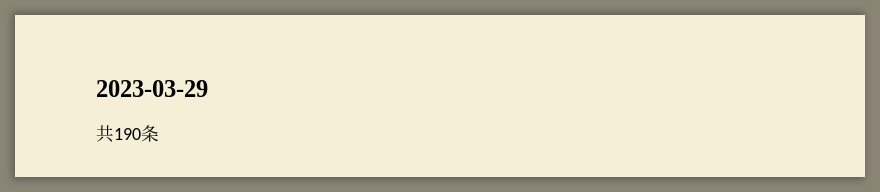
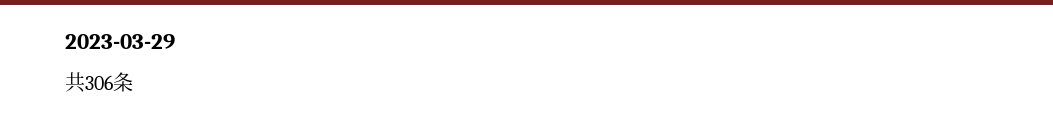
- 共190条
+ 共306条

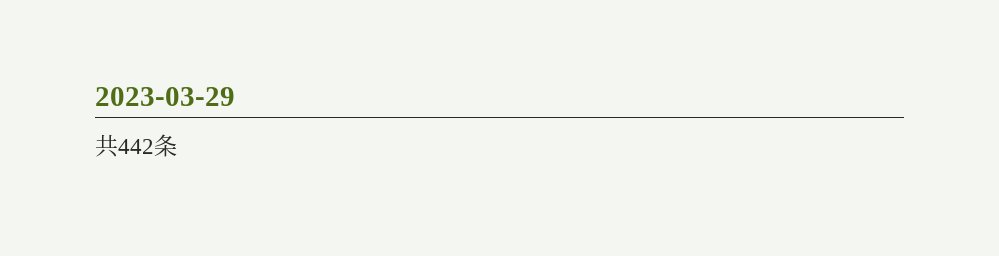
- 共306条
+ 共442条

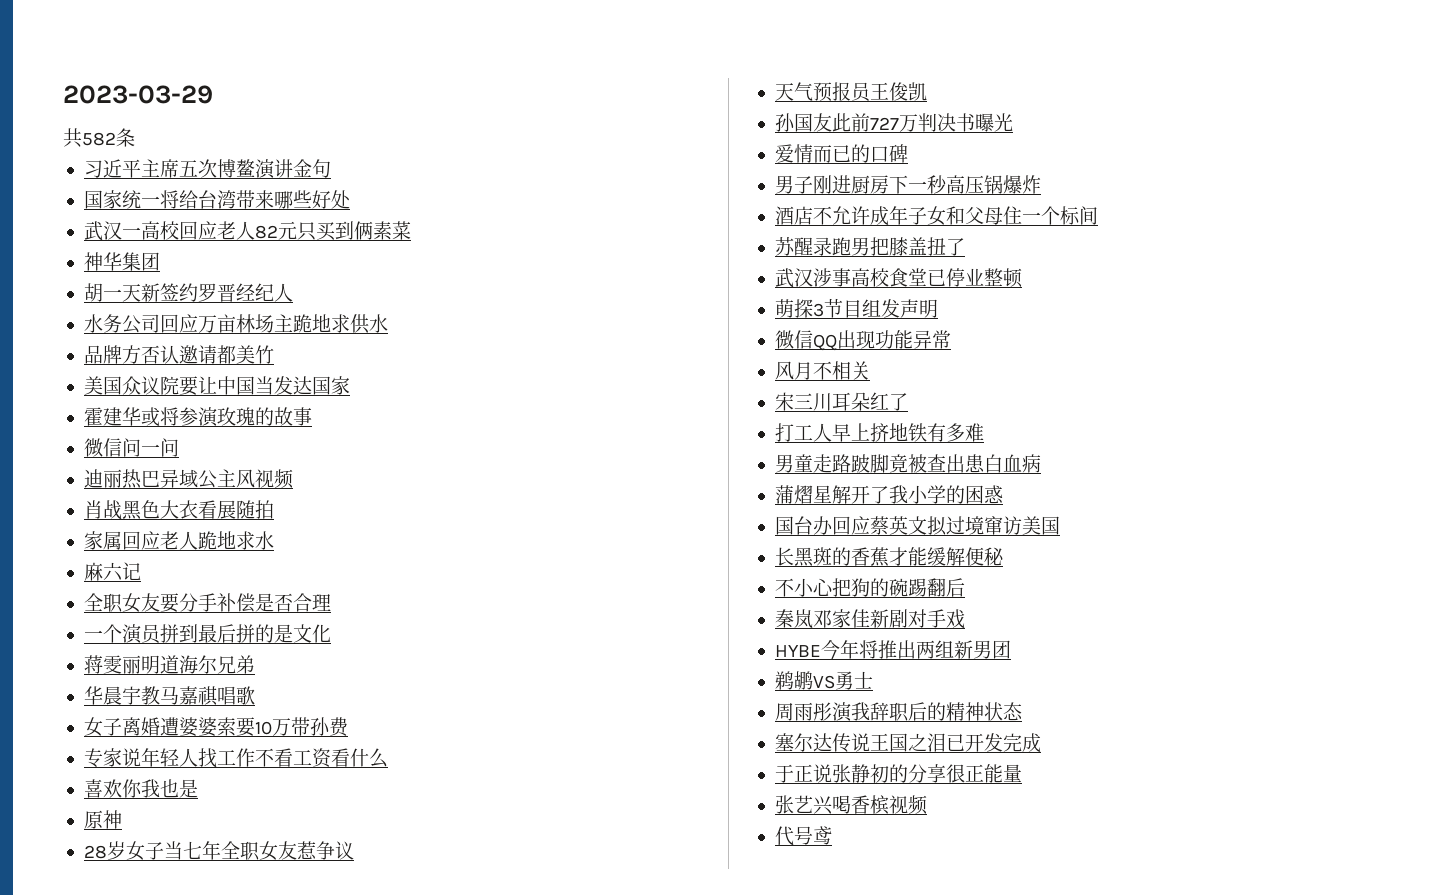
- 共442条
+ 共582条
+ 习近平主席五次博鳌演讲金句
+ 国家统一将给台湾带来哪些好处
+ 武汉一高校回应老人82元只买到俩素菜
+ 神华集团
+ 胡一天新签约罗晋经纪人
+ 水务公司回应万亩林场主跪地求供水
+ 品牌方否认邀请都美竹
+ 美国众议院要让中国当发达国家
+ 霍建华或将参演玫瑰的故事
+ 微信问一问
+ 迪丽热巴异域公主风视频
+ 肖战黑色大衣看展随拍
+ 家属回应老人跪地求水
+ 麻六记
+ 全职女友要分手补偿是否合理
+ 一个演员拼到最后拼的是文化
+ 蒋雯丽明道海尔兄弟
+ 华晨宇教马嘉祺唱歌
+ 女子离婚遭婆婆索要10万带孙费
+ 专家说年轻人找工作不看工资看什么
+ 喜欢你我也是
+ 原神
+ 28岁女子当七年全职女友惹争议
+ 天气预报员王俊凯
+ 孙国友此前727万判决书曝光
+ 爱情而已的口碑
+ 男子刚进厨房下一秒高压锅爆炸
+ 酒店不允许成年子女和父母住一个标间
+ 苏醒录跑男把膝盖扭了
+ 武汉涉事高校食堂已停业整顿
+ 萌探3节目组发声明
+ 微信QQ出现功能异常
+ 风月不相关
+ 宋三川耳朵红了
+ 打工人早上挤地铁有多难
+ 男童走路跛脚竟被查出患白血病
+ 蒲熠星解开了我小学的困惑
+ 国台办回应蔡英文拟过境窜访美国
+ 长黑斑的香蕉才能缓解便秘
+ 不小心把狗的碗踢翻后
+ 秦岚邓家佳新剧对手戏
+ HYBE今年将推出两组新男团
+ 鹈鹕VS勇士
+ 周雨彤演我辞职后的精神状态
+ 塞尔达传说王国之泪已开发完成
+ 于正说张静初的分享很正能量
+ 张艺兴喝香槟视频
+ 代号鸢

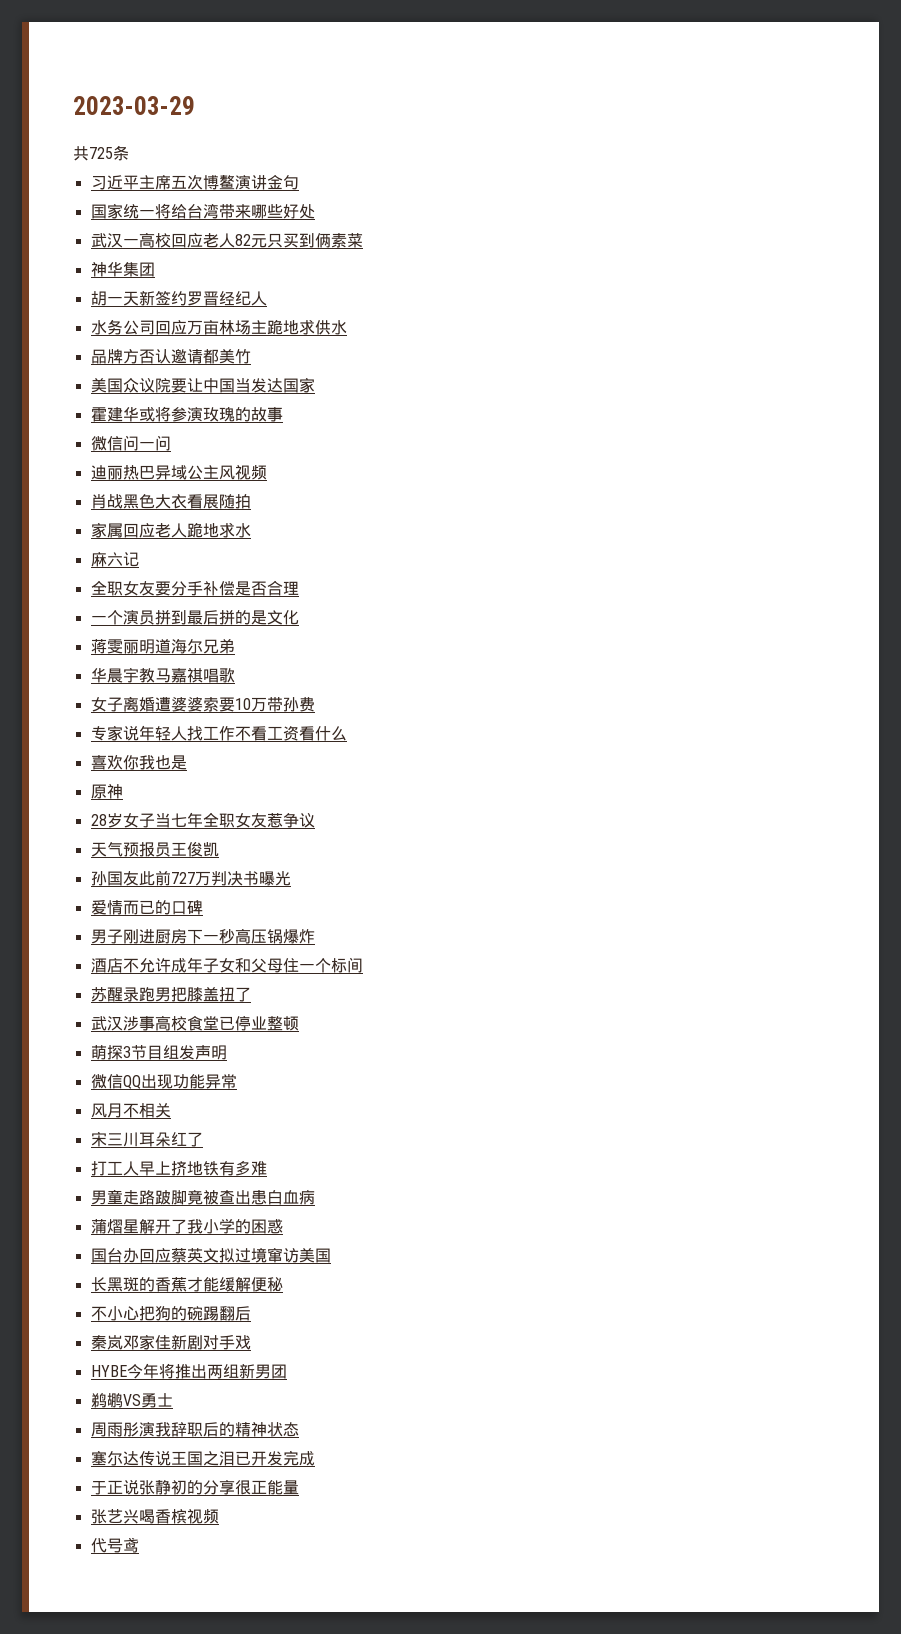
- 共582条
+ 共725条

